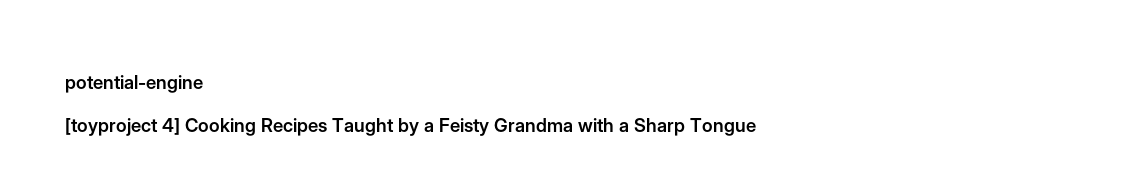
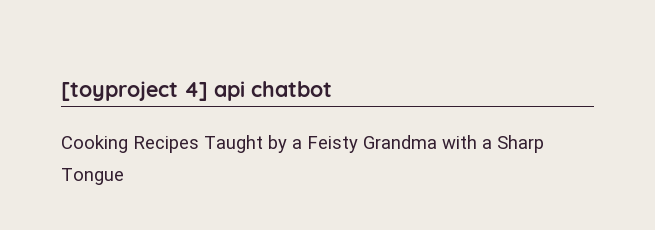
- potential-engine
- [toyproject 4] Cooking Recipes Taught by a Feisty Grandma with a Sharp Tongue
+ [toyproject 4] api chatbot
+ Cooking Recipes Taught by a Feisty Grandma with a Sharp Tongue

